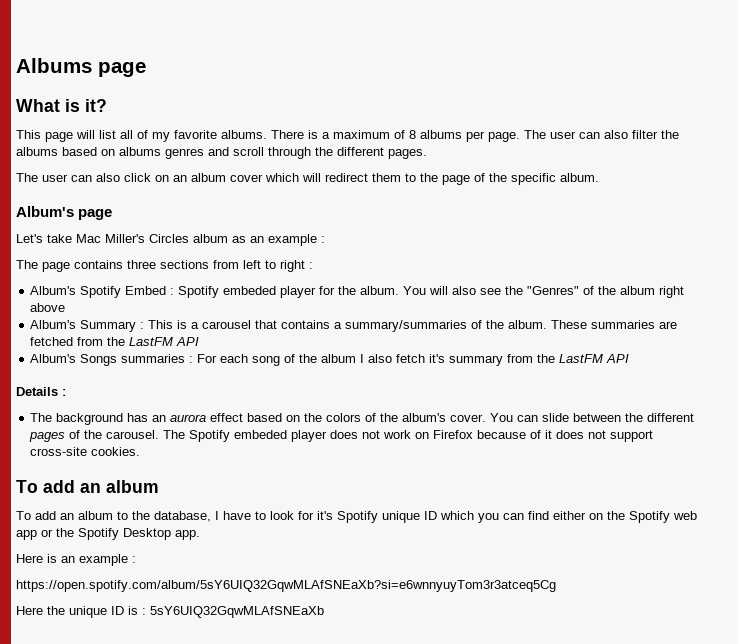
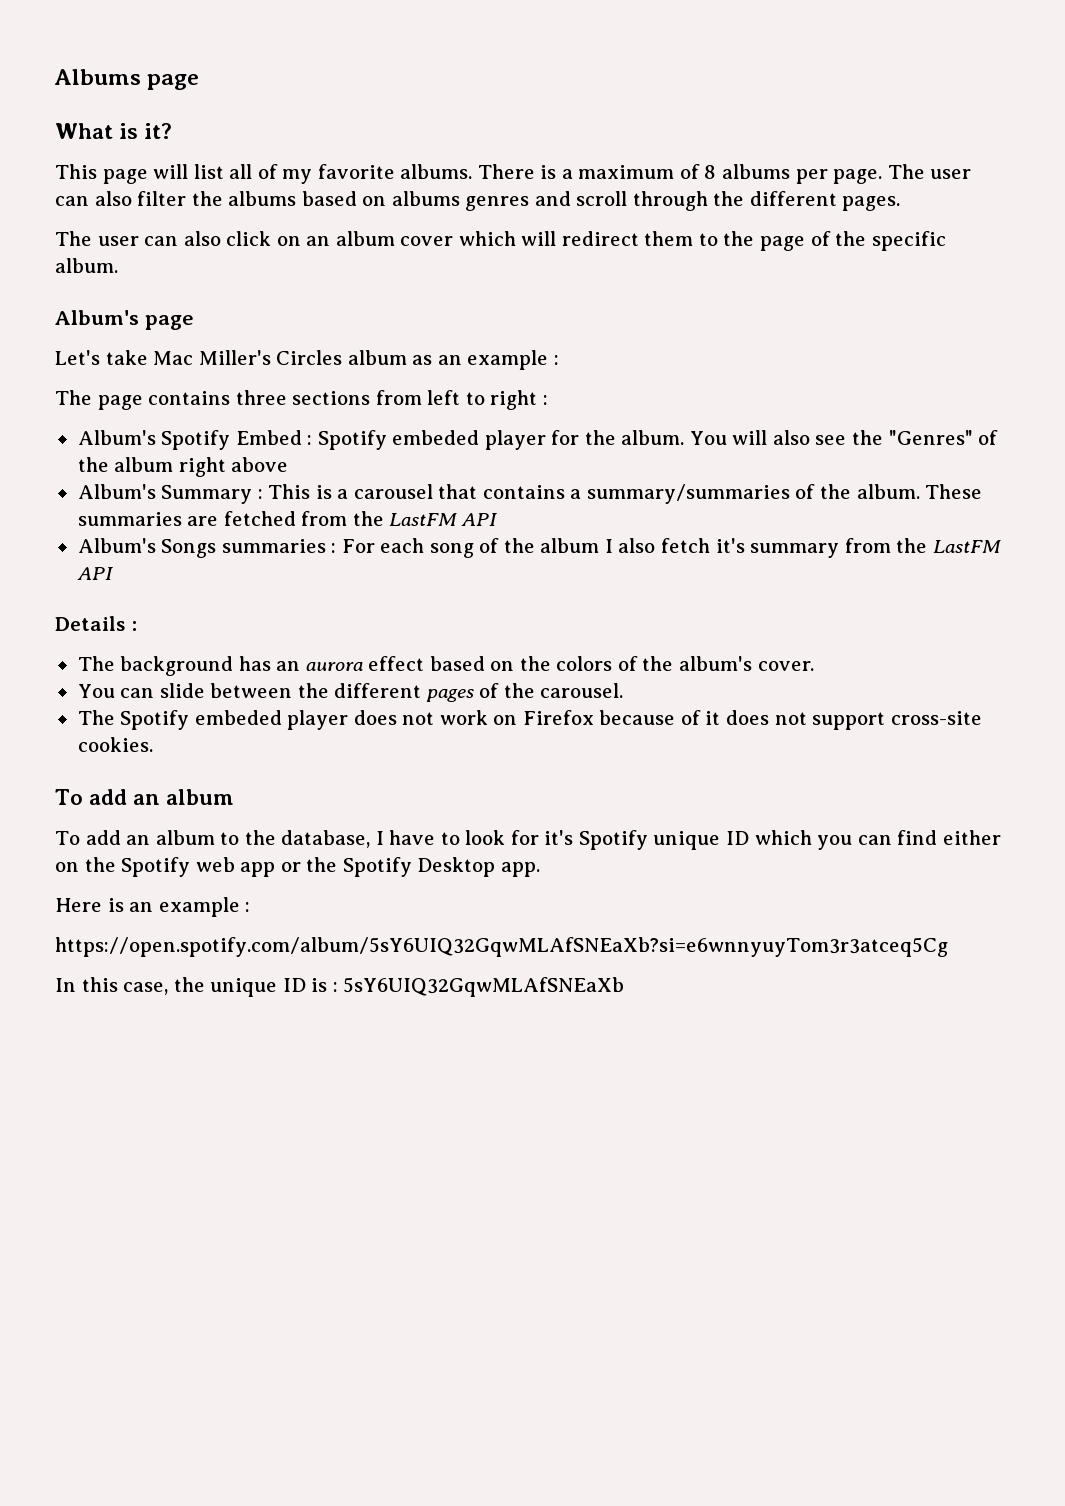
- The background has an aurora effect based on the colors of the album's cover. You can slide between the different pages of the carousel. The Spotify embeded player does not work on Firefox because of it does not support cross-site cookies.
+ The background has an aurora effect based on the colors of the album's cover.
+ You can slide between the different pages of the carousel.
+ The Spotify embeded player does not work on Firefox because of it does not support cross-site cookies.
- Here the unique ID is : 5sY6UIQ32GqwMLAfSNEaXb
+ In this case, the unique ID is : 5sY6UIQ32GqwMLAfSNEaXb

